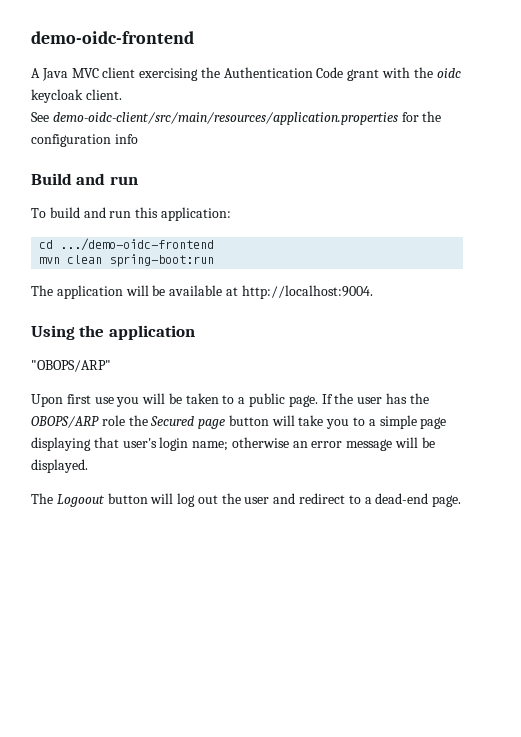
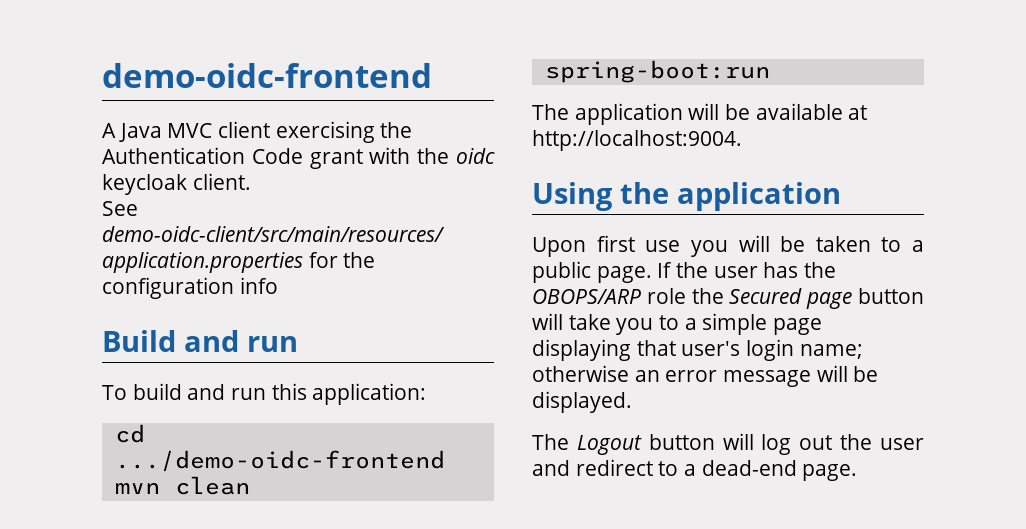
- "OBOPS/ARP"
- The Logoout button will log out the user and redirect to a dead-end page.
+ The Logout button will log out the user and redirect to a dead-end page.

